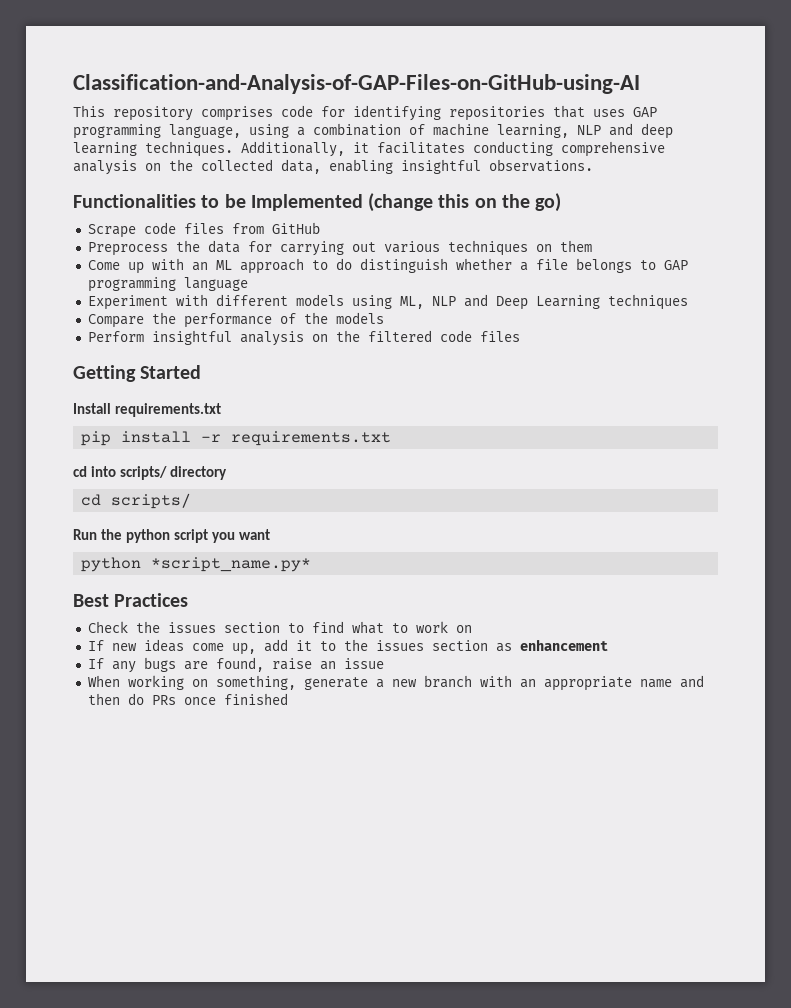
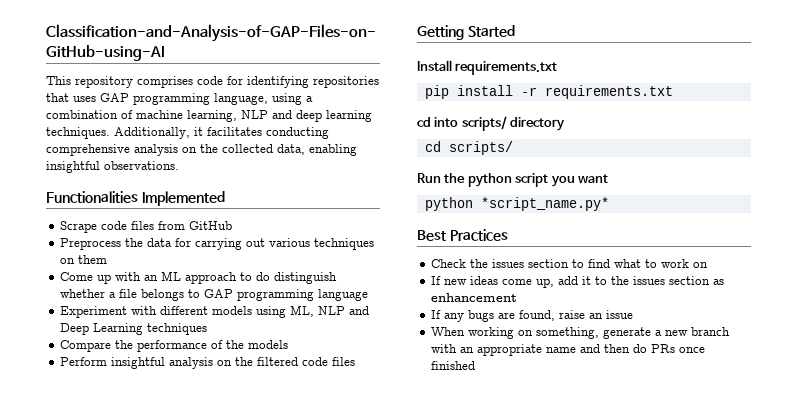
- Functionalities to be Implemented (change this on the go)
+ Functionalities Implemented

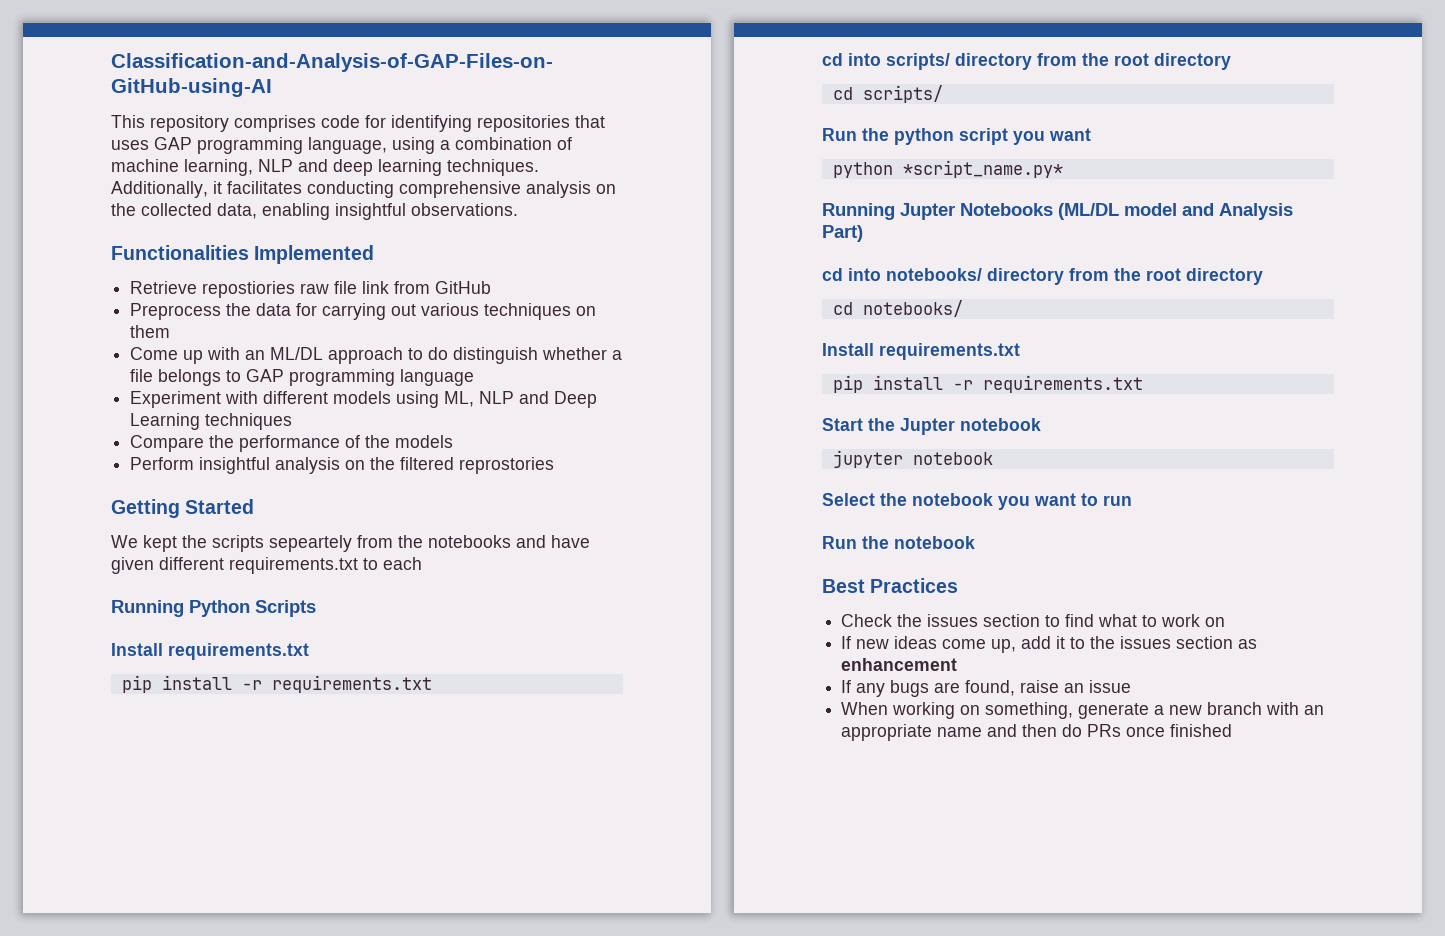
- Scrape code files from GitHub
+ Retrieve repostiories raw file link from GitHub
- Come up with an ML approach to do distinguish whether a file belongs to GAP programming language
+ Come up with an ML/DL approach to do distinguish whether a file belongs to GAP programming language
- Perform insightful analysis on the filtered code files
+ Perform insightful analysis on the filtered reprostories
+ We kept the scripts sepeartely from the notebooks and have given different requirements.txt to each
+ Running Python Scripts
- cd into scripts/ directory
+ cd into scripts/ directory from the root directory
+ Running Jupter Notebooks (ML/DL model and Analysis Part)
+ cd into notebooks/ directory from the root directory
+ cd notebooks/
+ Install requirements.txt
+ pip install -r requirements.txt
+ Start the Jupter notebook
+ jupyter notebook
+ Select the notebook you want to run
+ Run the notebook

